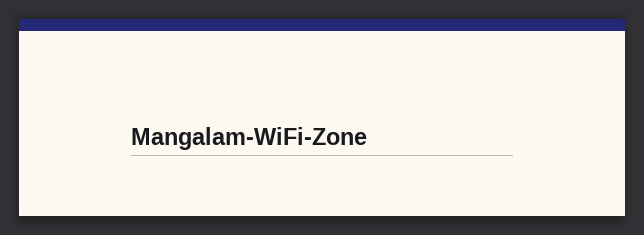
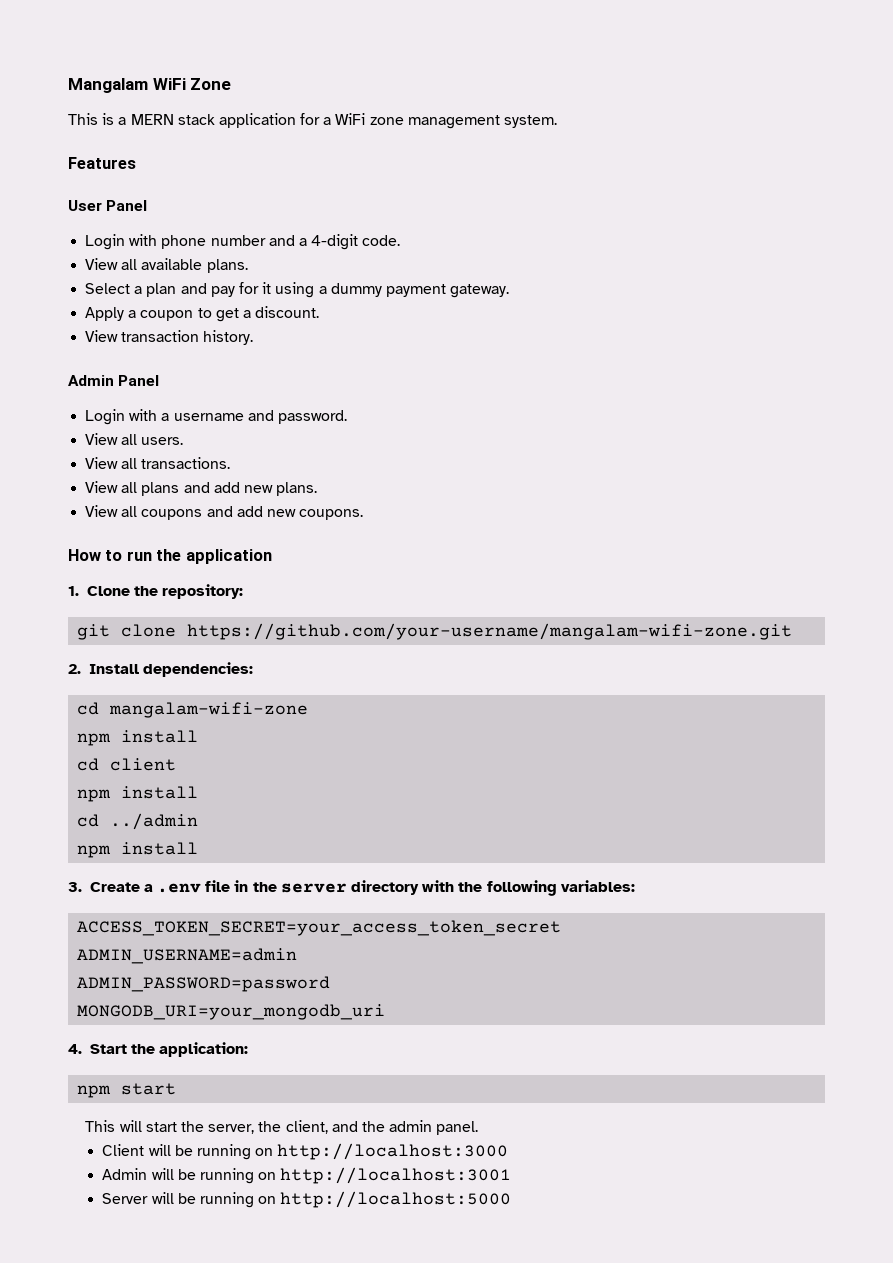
- Mangalam-WiFi-Zone
+ Mangalam WiFi Zone
+ This is a MERN stack application for a WiFi zone management system.
+ Features
+ User Panel
+ Login with phone number and a 4-digit code.
+ View all available plans.
+ Select a plan and pay for it using a dummy payment gateway.
+ Apply a coupon to get a discount.
+ View transaction history.
+ Admin Panel
+ Login with a username and password.
+ View all users.
+ View all transactions.
+ View all plans and add new plans.
+ View all coupons and add new coupons.
+ How to run the application
+ 1. Clone the repository:
+ git clone https://github.com/your-username/mangalam-wifi-zone.git
+ 2. Install dependencies:
+ cd mangalam-wifi-zone
+ npm install
+ cd client
+ npm install
+ cd ../admin
+ npm install
+ 3. Create a .env file in the server directory with the following variables:
+ ACCESS_TOKEN_SECRET=your_access_token_secret
+ ADMIN_USERNAME=admin
+ ADMIN_PASSWORD=password
+ MONGODB_URI=your_mongodb_uri
+ 4. Start the application:
+ npm start
+ This will start the server, the client, and the admin panel.
+ Client will be running on http://localhost:3000
+ Admin will be running on http://localhost:3001
+ Server will be running on http://localhost:5000

